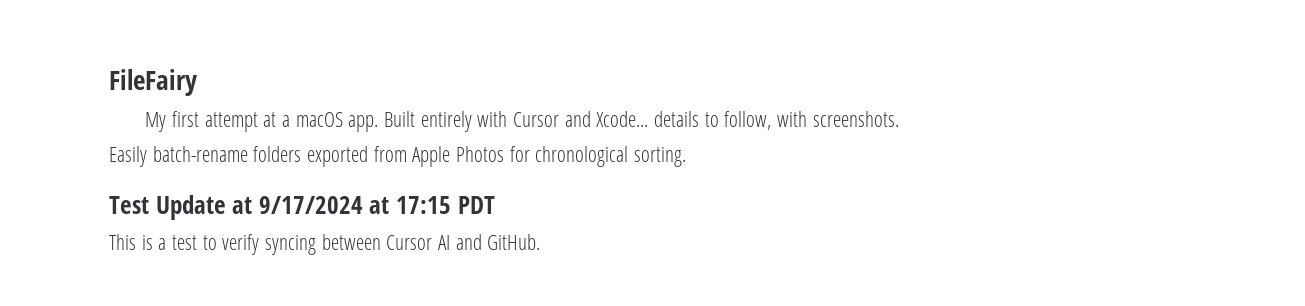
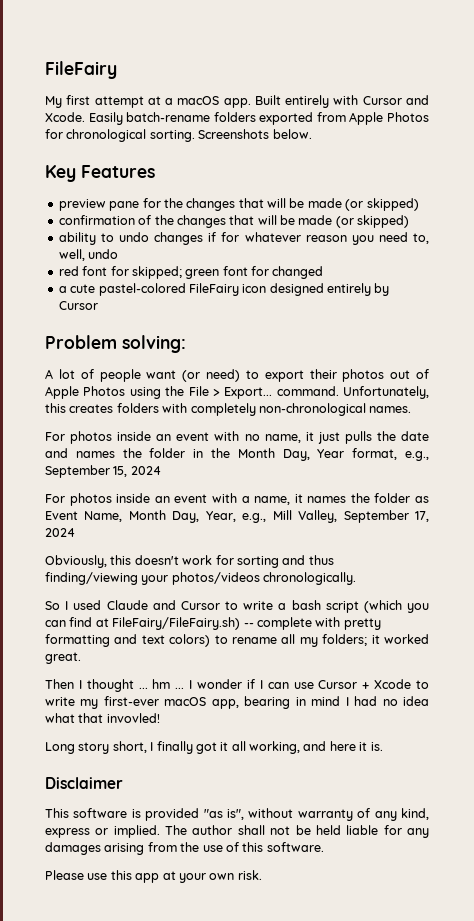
- Built entirely with Cursor and Xcode... details to follow, with screenshots.
- Easily batch-rename folders exported from Apple Photos for chronological sorting.
- Test Update at 9/17/2024 at 17:15 PDT
- This is a test to verify syncing between Cursor AI and GitHub.
+ Built entirely with Cursor and Xcode. Easily batch-rename folders exported from Apple Photos for chronological sorting. Screenshots below.
+ Key Features
+ preview pane for the changes that will be made (or skipped)
+ confirmation of the changes that will be made (or skipped)
+ ability to undo changes if for whatever reason you need to, well, undo
+ red font for skipped; green font for changed
+ a cute pastel-colored FileFairy icon designed entirely by Cursor
+ Problem solving:
+ A lot of people want (or need) to export their photos out of Apple Photos using the File > Export... command. Unfortunately, this creates folders with completely non-chronological names.
+ For photos inside an event with no name, it just pulls the date and names the folder in the Month Day, Year format, e.g., September 15, 2024
+ For photos inside an event with a name, it names the folder as Event Name, Month Day, Year, e.g., Mill Valley, September 17, 2024
+ Obviously, this doesn't work for sorting and thus finding/viewing your photos/videos chronologically.
+ So I used Claude and Cursor to write a bash script (which you can find at FileFairy/FileFairy.sh) -- complete with pretty formatting and text colors) to rename all my folders; it worked great.
+ Then I thought ... hm ... I wonder if I can use Cursor + Xcode to write my first-ever macOS app, bearing in mind I had no idea what that invovled!
+ Long story short, I finally got it all working, and here it is.
+ Disclaimer
+ This software is provided "as is", without warranty of any kind, express or implied. The author shall not be held liable for any damages arising from the use of this software.
+ Please use this app at your own risk.

